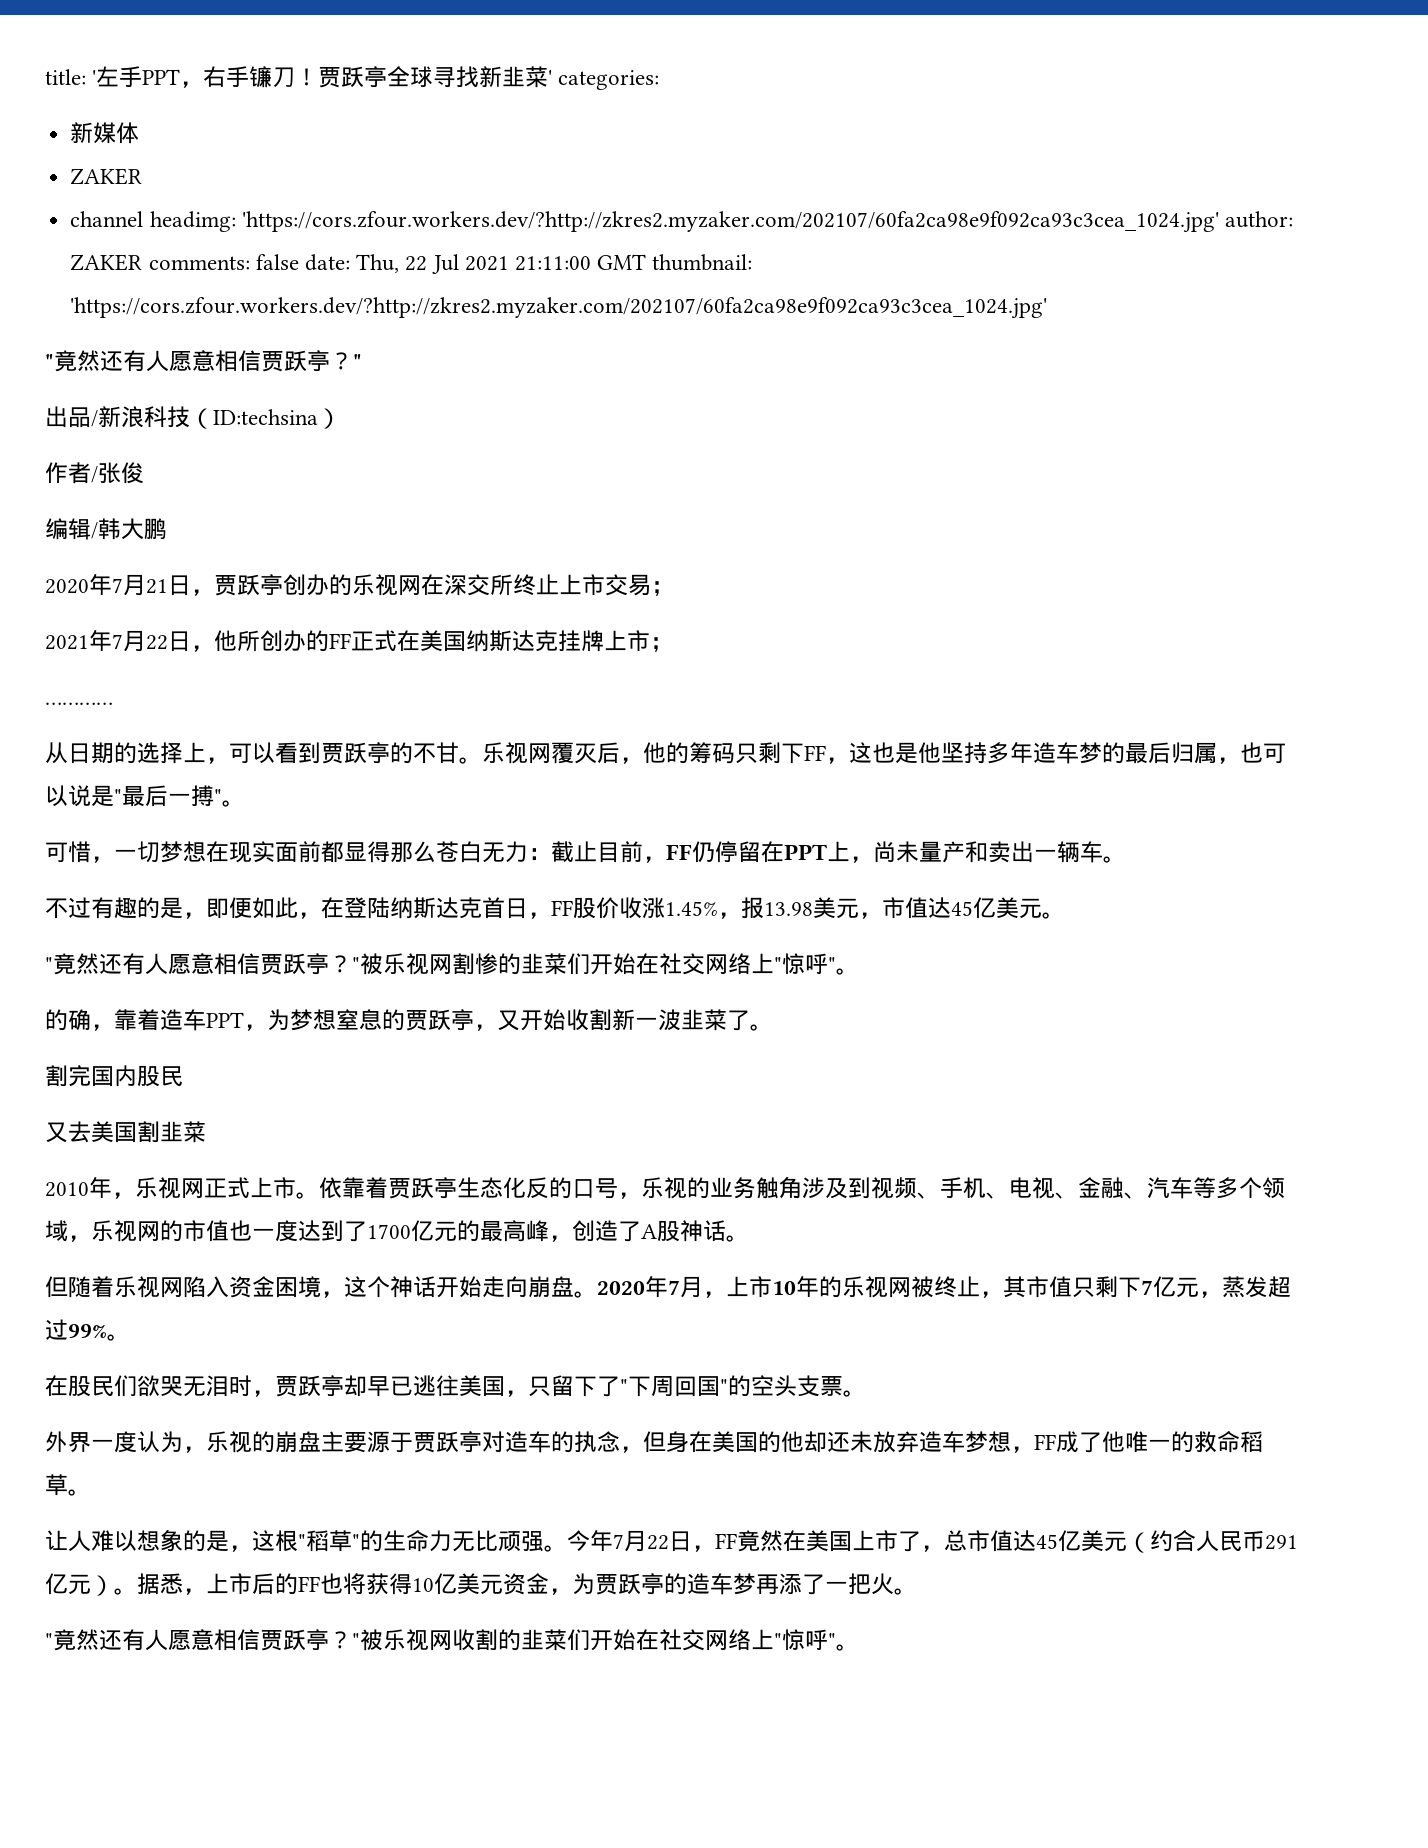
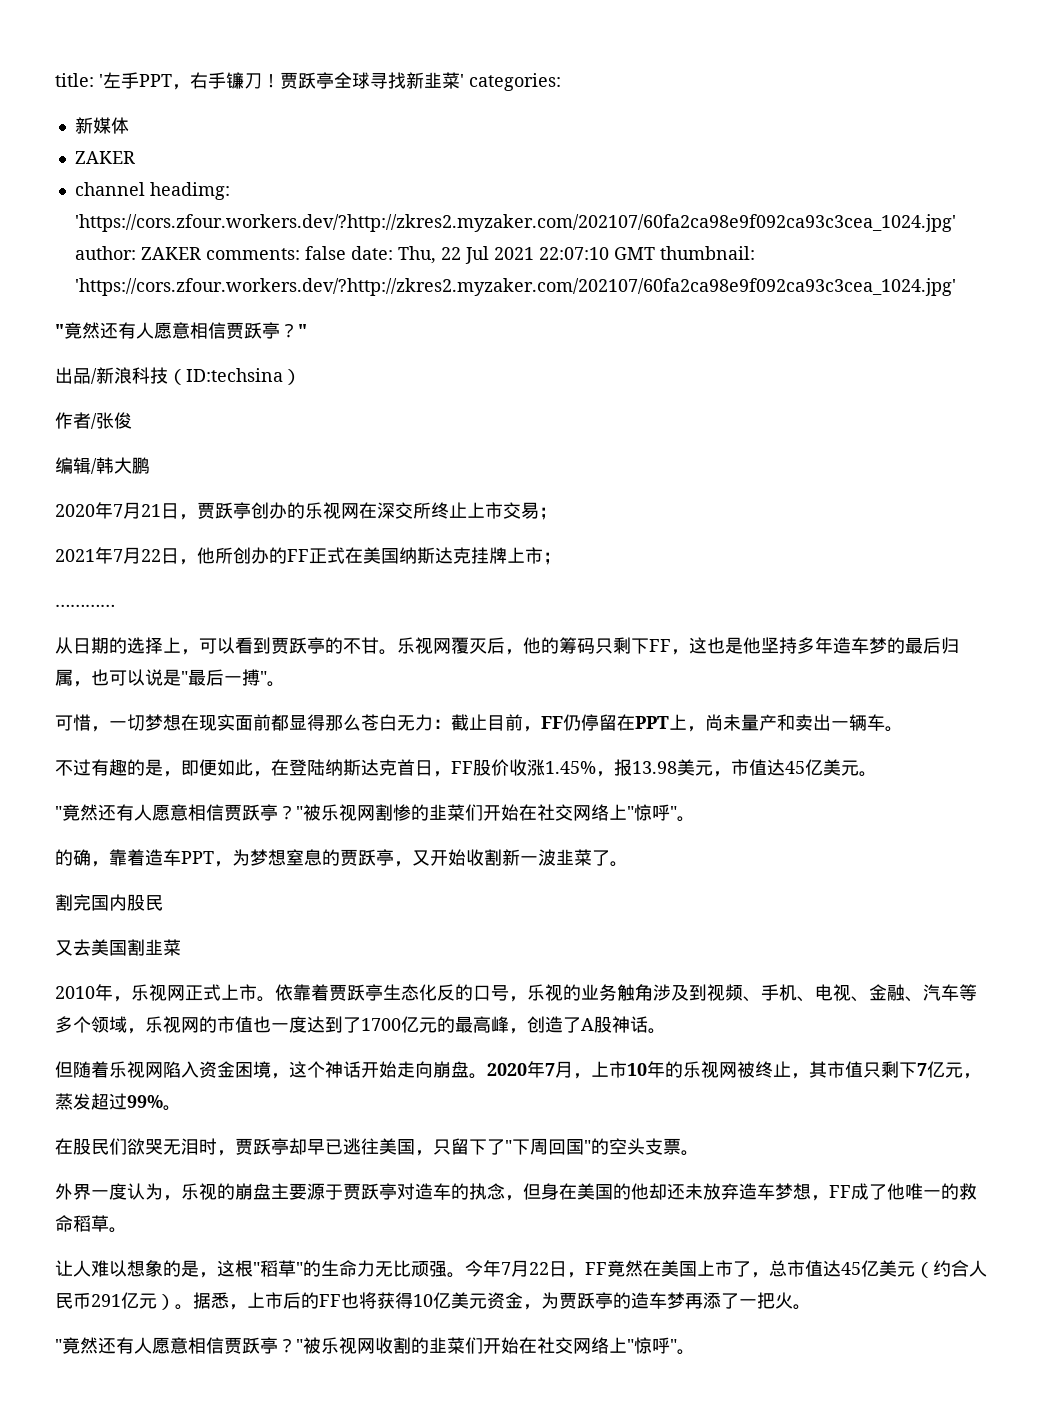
- channel headimg: 'https://cors.zfour.workers.dev/?http://zkres2.myzaker.com/202107/60fa2ca98e9f092ca93c3cea_1024.jpg' author: ZAKER comments: false date: Thu, 22 Jul 2021 21:11:00 GMT thumbnail: 'https://cors.zfour.workers.dev/?http://zkres2.myzaker.com/202107/60fa2ca98e9f092ca93c3cea_1024.jpg'
+ channel headimg: 'https://cors.zfour.workers.dev/?http://zkres2.myzaker.com/202107/60fa2ca98e9f092ca93c3cea_1024.jpg' author: ZAKER comments: false date: Thu, 22 Jul 2021 22:07:10 GMT thumbnail: 'https://cors.zfour.workers.dev/?http://zkres2.myzaker.com/202107/60fa2ca98e9f092ca93c3cea_1024.jpg'

